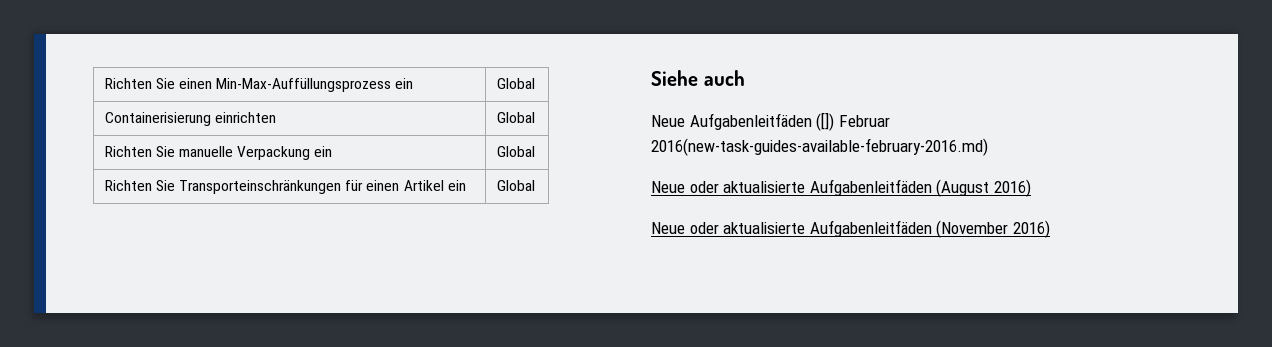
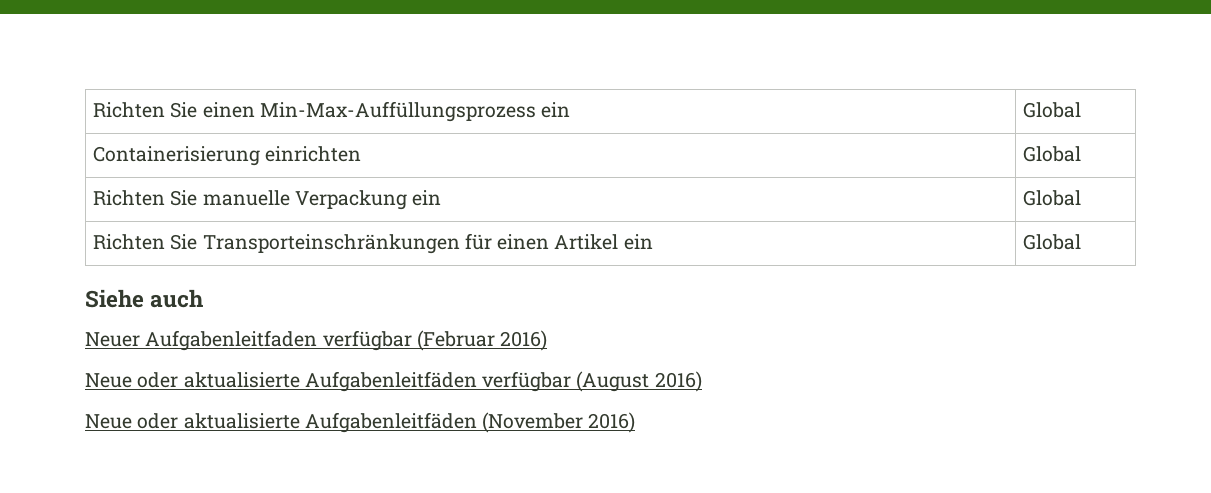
- Neue Aufgabenleitfäden ([]) Februar 2016(new-task-guides-available-february-2016.md)
- Neue oder aktualisierte Aufgabenleitfäden (August 2016)
+ Neuer Aufgabenleitfaden verfügbar (Februar 2016)
+ Neue oder aktualisierte Aufgabenleitfäden verfügbar (August 2016)

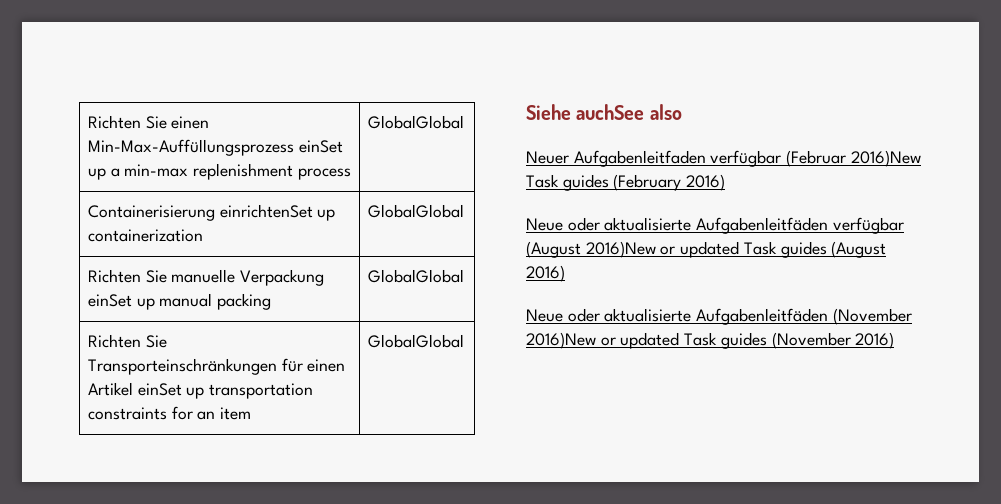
- Richten Sie einen Min-Max-Auffüllungsprozess ein | Global
- Containerisierung einrichten | Global
+ Richten Sie einen Min-Max-Auffüllungsprozess einSet up a min-max replenishment process | GlobalGlobal
+ Containerisierung einrichtenSet up containerization | GlobalGlobal
- Richten Sie manuelle Verpackung ein | Global
+ Richten Sie manuelle Verpackung einSet up manual packing | GlobalGlobal
- Richten Sie Transporteinschränkungen für einen Artikel ein | Global
+ Richten Sie Transporteinschränkungen für einen Artikel einSet up transportation constraints for an item | GlobalGlobal
- Siehe auch
+ Siehe auchSee also
- Neuer Aufgabenleitfaden verfügbar (Februar 2016)
+ Neuer Aufgabenleitfaden verfügbar (Februar 2016)New Task guides (February 2016)
- Neue oder aktualisierte Aufgabenleitfäden verfügbar (August 2016)
+ Neue oder aktualisierte Aufgabenleitfäden verfügbar (August 2016)New or updated Task guides (August 2016)
- Neue oder aktualisierte Aufgabenleitfäden (November 2016)
+ Neue oder aktualisierte Aufgabenleitfäden (November 2016)New or updated Task guides (November 2016)

